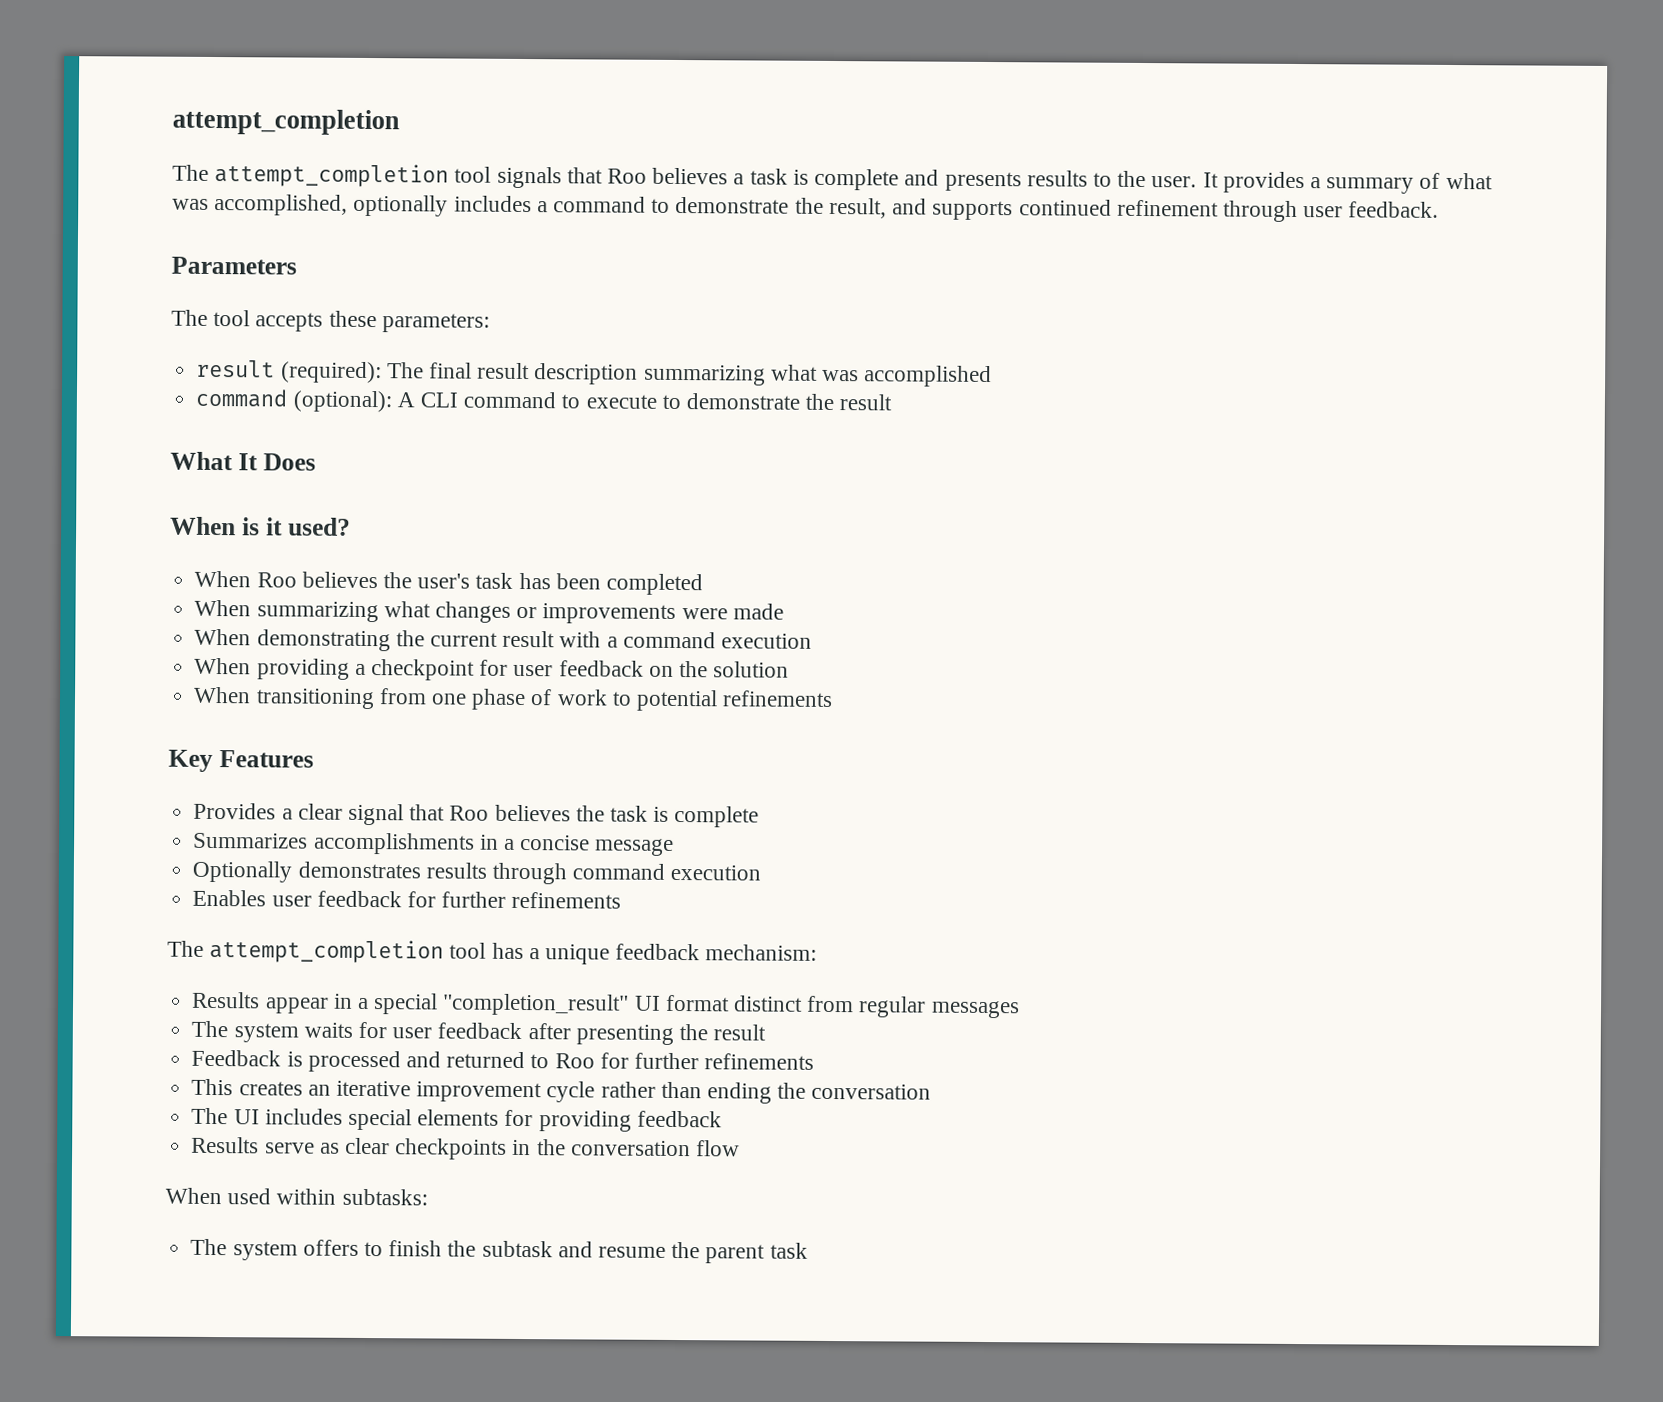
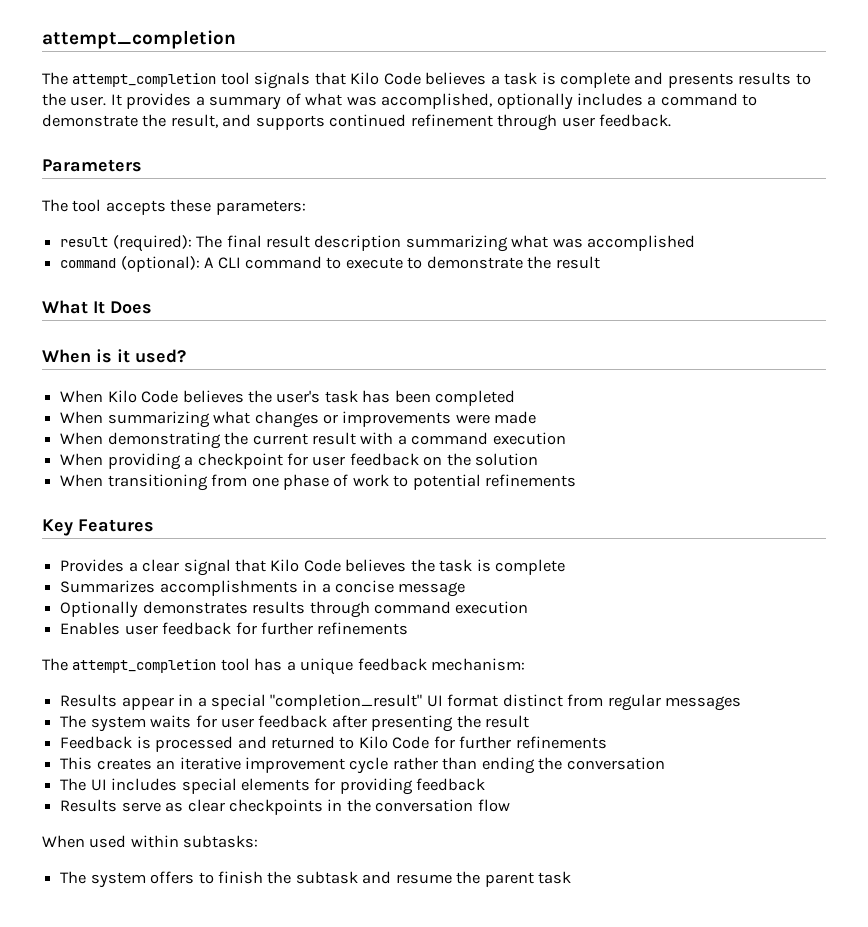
- The attempt_completion tool signals that Roo believes a task is complete and presents results to the user.
+ The attempt_completion tool signals that Kilo Code believes a task is complete and presents results to the user.
- When Roo believes the user's task has been completed
+ When Kilo Code believes the user's task has been completed
- Provides a clear signal that Roo believes the task is complete
+ Provides a clear signal that Kilo Code believes the task is complete
- Feedback is processed and returned to Roo for further refinements
+ Feedback is processed and returned to Kilo Code for further refinements

